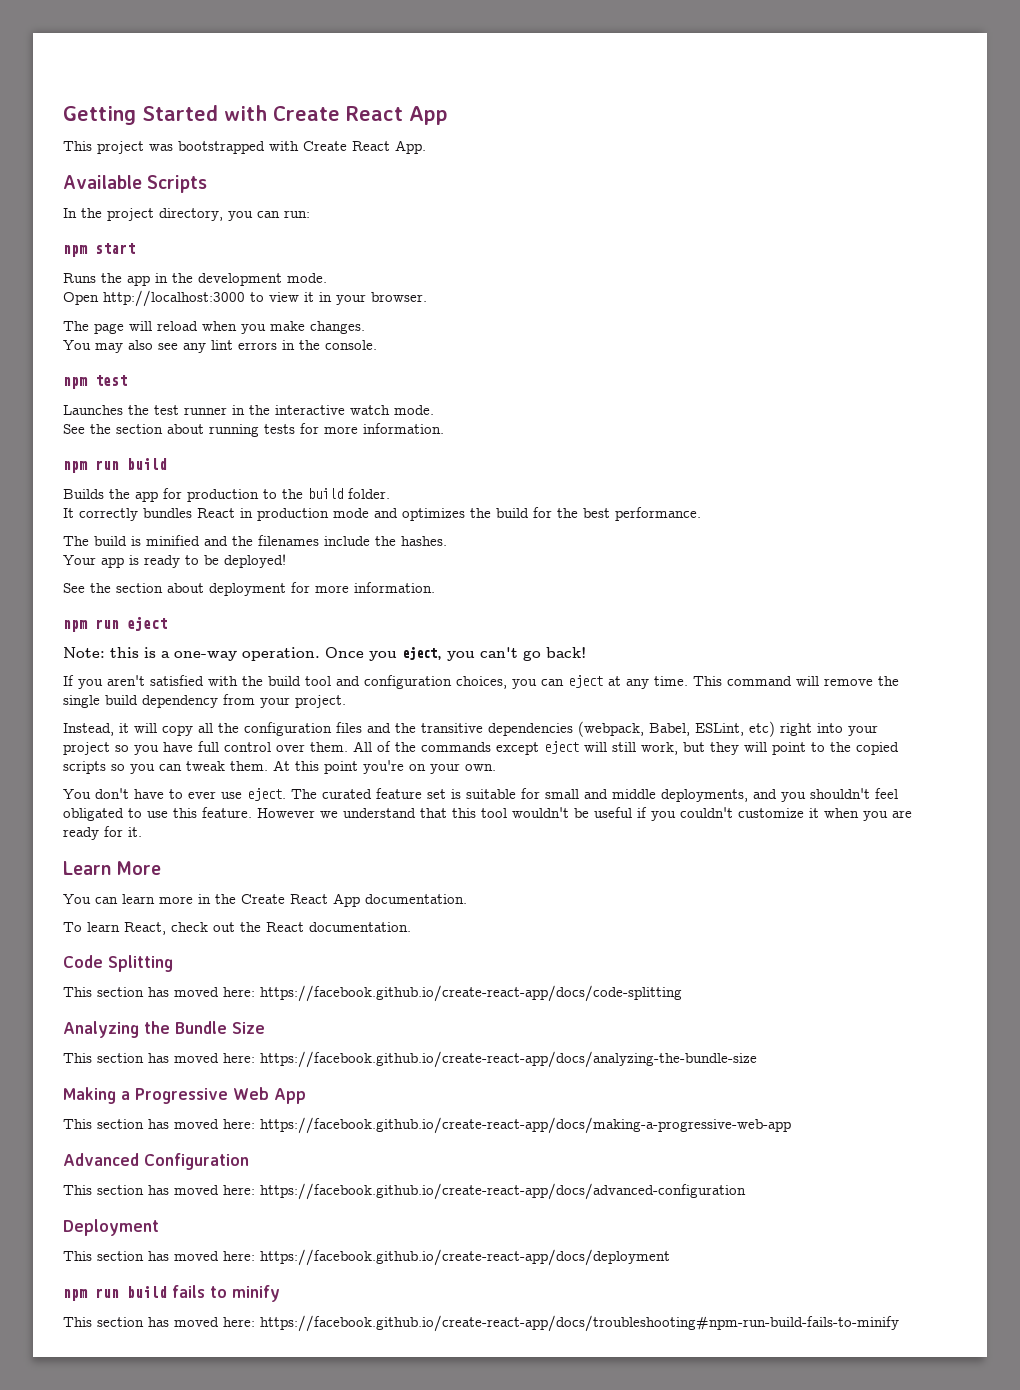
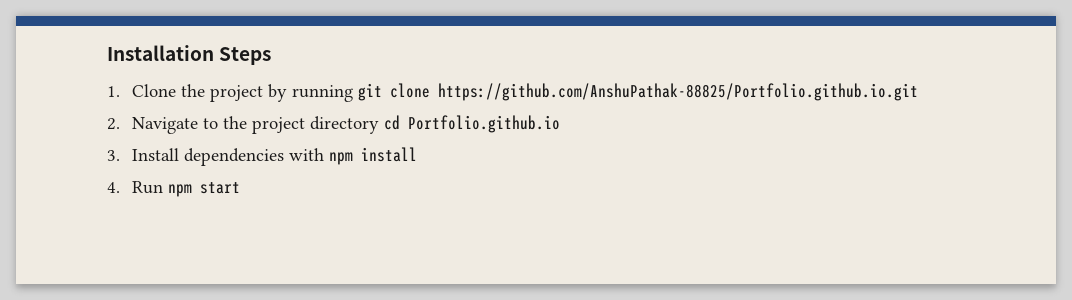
- Getting Started with Create React App
- This project was bootstrapped with Create React App.
- Available Scripts
- In the project directory, you can run:
- npm start
- Runs the app in the development mode.
- Open http://localhost:3000 to view it in your browser.
- The page will reload when you make changes.
- You may also see any lint errors in the console.
- npm test
- Launches the test runner in the interactive watch mode.
- See the section about running tests for more information.
- npm run build
- Builds the app for production to the build folder.
- It correctly bundles React in production mode and optimizes the build for the best performance.
- The build is minified and the filenames include the hashes.
- Your app is ready to be deployed!
- See the section about deployment for more information.
- npm run eject
- Note: this is a one-way operation. Once you eject, you can't go back!
- If you aren't satisfied with the build tool and configuration choices, you can eject at any time. This command will remove the single build dependency from your project.
- Instead, it will copy all the configuration files and the transitive dependencies (webpack, Babel, ESLint, etc) right into your project so you have full control over them. All of the commands except eject will still work, but they will point to the copied scripts so you can tweak them. At this point you're on your own.
- You don't have to ever use eject. The curated feature set is suitable for small and middle deployments, and you shouldn't feel obligated to use this feature. However we understand that this tool wouldn't be useful if you couldn't customize it when you are ready for it.
- Learn More
- You can learn more in the Create React App documentation.
- To learn React, check out the React documentation.
- Code Splitting
- This section has moved here: https://facebook.github.io/create-react-app/docs/code-splitting
- Analyzing the Bundle Size
- This section has moved here: https://facebook.github.io/create-react-app/docs/analyzing-the-bundle-size
- Making a Progressive Web App
- This section has moved here: https://facebook.github.io/create-react-app/docs/making-a-progressive-web-app
- Advanced Configuration
- This section has moved here: https://facebook.github.io/create-react-app/docs/advanced-configuration
- Deployment
- This section has moved here: https://facebook.github.io/create-react-app/docs/deployment
- npm run build fails to minify
- This section has moved here: https://facebook.github.io/create-react-app/docs/troubleshooting#npm-run-build-fails-to-minify
+ Installation Steps
+ 1. Clone the project by running git clone https://github.com/AnshuPathak-88825/Portfolio.github.io.git
+ 2. Navigate to the project directory cd Portfolio.github.io
+ 3. Install dependencies with npm install
+ 4. Run npm start

